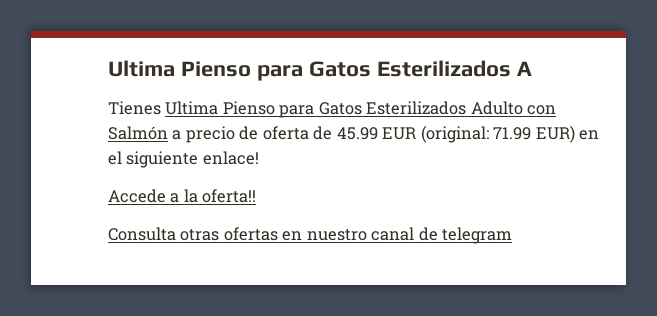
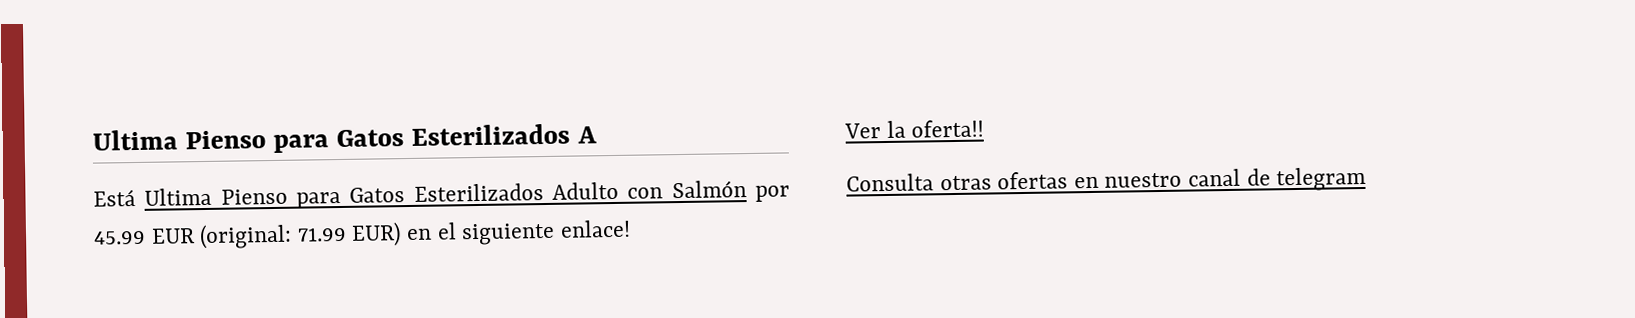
- Tienes Ultima Pienso para Gatos Esterilizados Adulto con Salmón a precio de oferta de 45.99 EUR (original: 71.99 EUR) en el siguiente enlace!
+ Está Ultima Pienso para Gatos Esterilizados Adulto con Salmón por 45.99 EUR (original: 71.99 EUR) en el siguiente enlace!
- Accede a la oferta!!
+ Ver la oferta!!

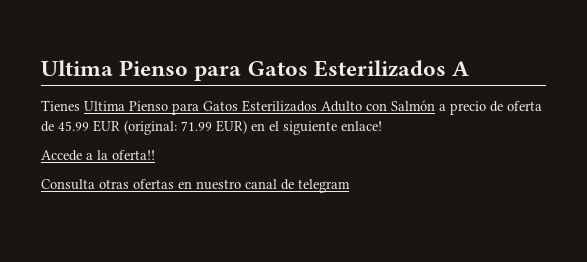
- Está Ultima Pienso para Gatos Esterilizados Adulto con Salmón por 45.99 EUR (original: 71.99 EUR) en el siguiente enlace!
+ Tienes Ultima Pienso para Gatos Esterilizados Adulto con Salmón a precio de oferta de 45.99 EUR (original: 71.99 EUR) en el siguiente enlace!
- Ver la oferta!!
+ Accede a la oferta!!

